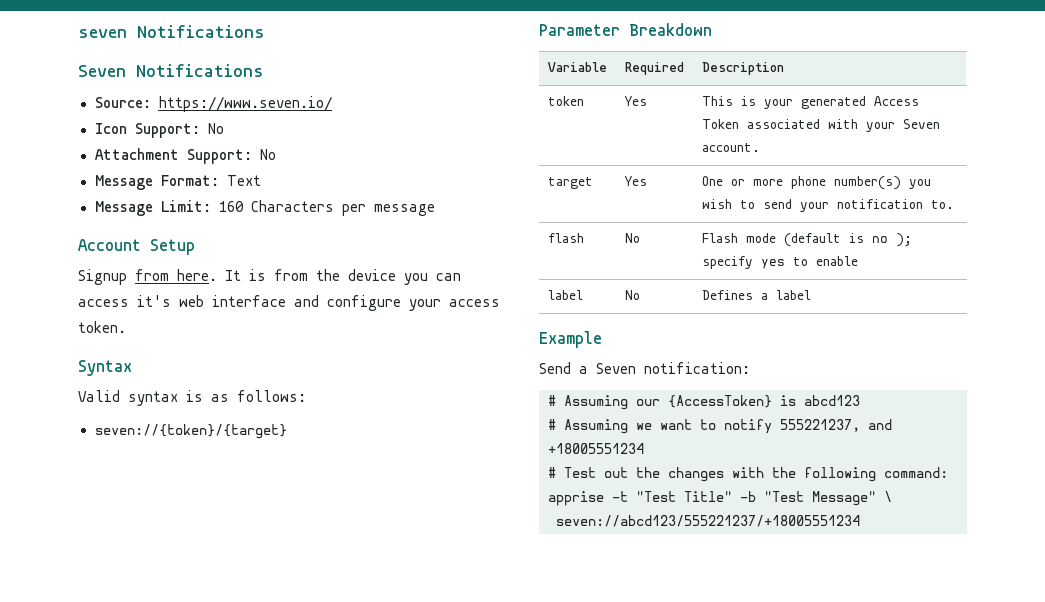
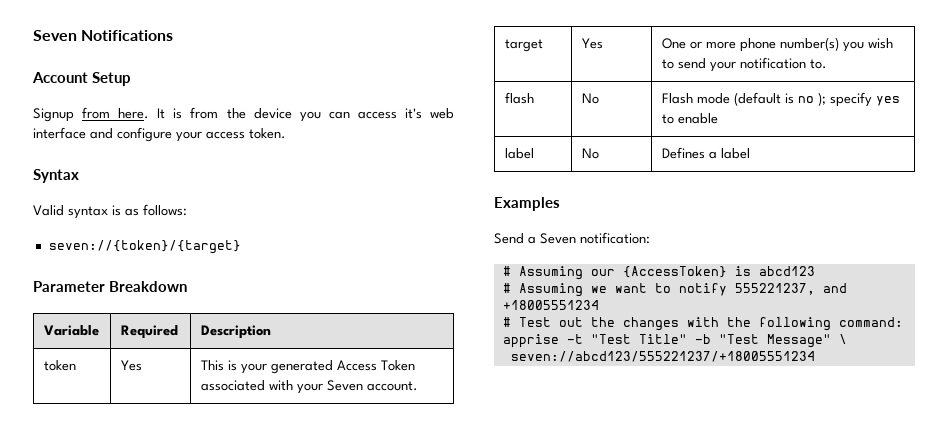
- seven Notifications
- Source: https://www.seven.io/
- Icon Support: No
- Attachment Support: No
- Message Format: Text
- Message Limit: 160 Characters per message
- Example
+ Examples

